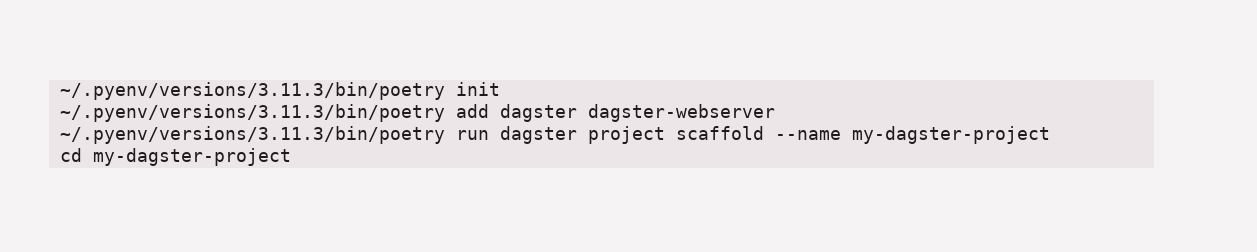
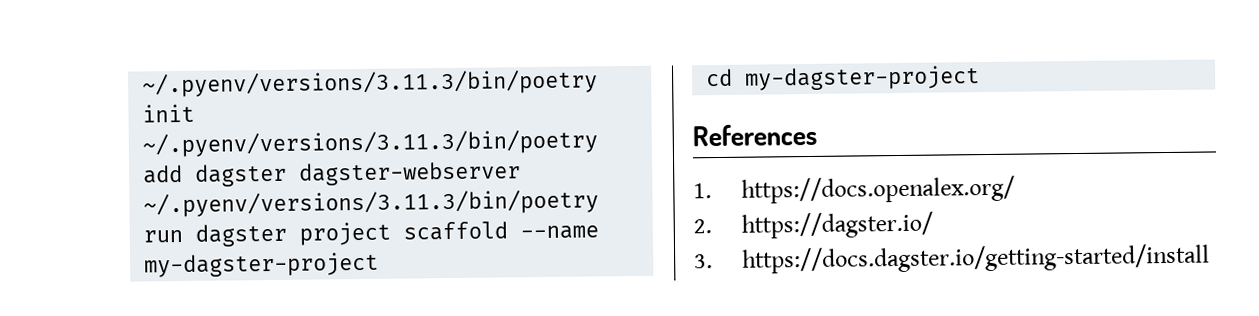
+ References
+ 1. https://docs.openalex.org/
+ 2. https://dagster.io/
+ 3. https://docs.dagster.io/getting-started/install

